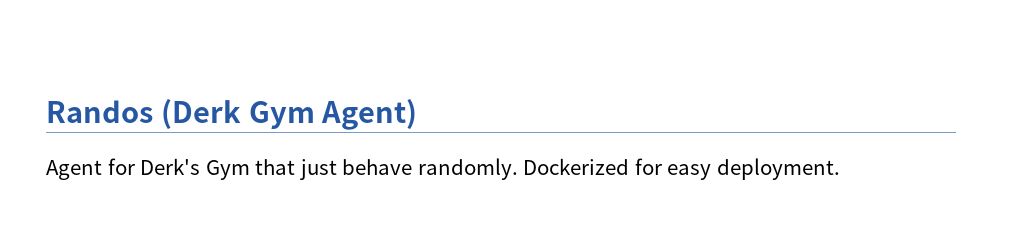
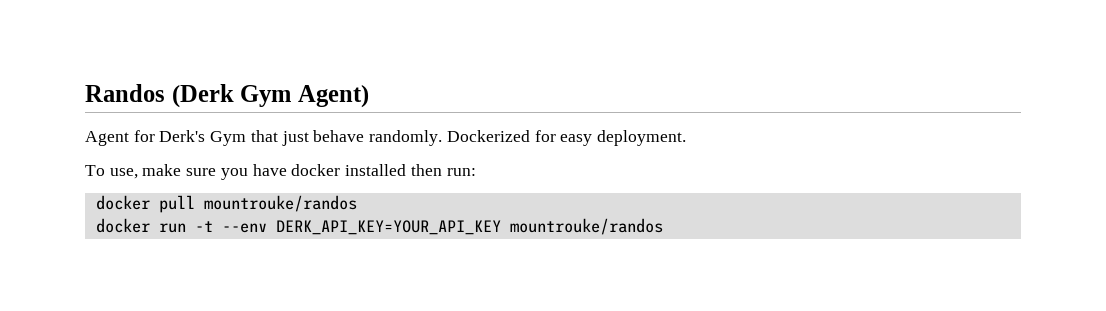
+ To use, make sure you have docker installed then run:
+ docker pull mountrouke/randos
+ docker run -t --env DERK_API_KEY=YOUR_API_KEY mountrouke/randos

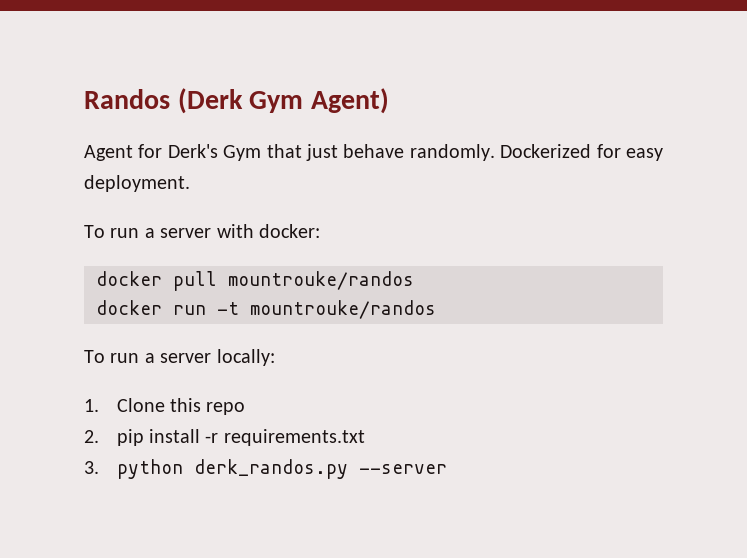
- To use, make sure you have docker installed then run:
+ To run a server with docker:
- docker run -t --env DERK_API_KEY=YOUR_API_KEY mountrouke/randos
+ docker run -t mountrouke/randos
+ To run a server locally:
+ 1. Clone this repo
+ 2. pip install -r requirements.txt
+ 3. python derk_randos.py --server

